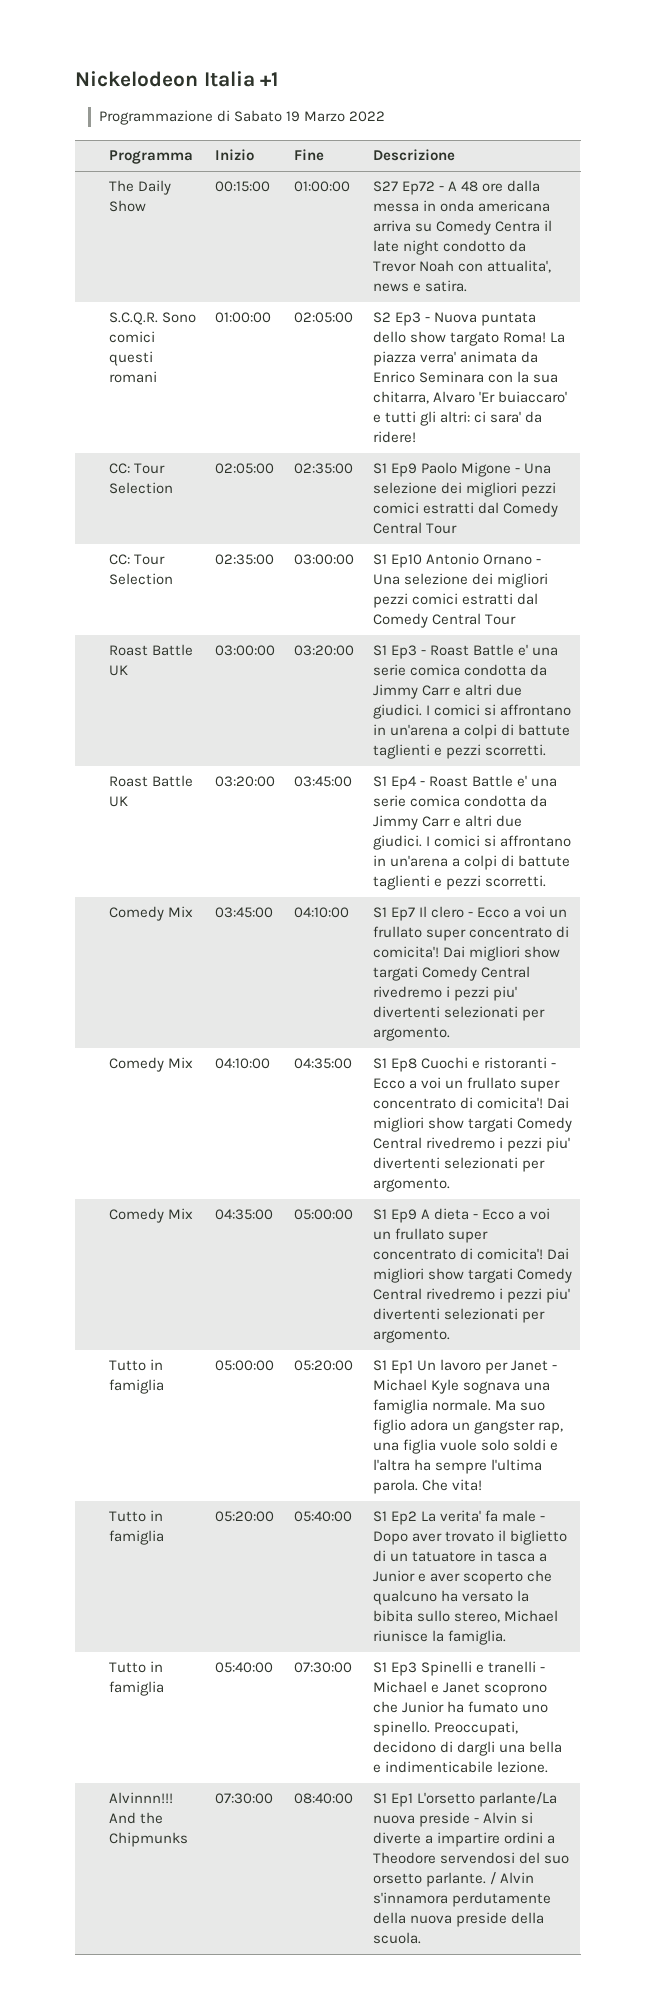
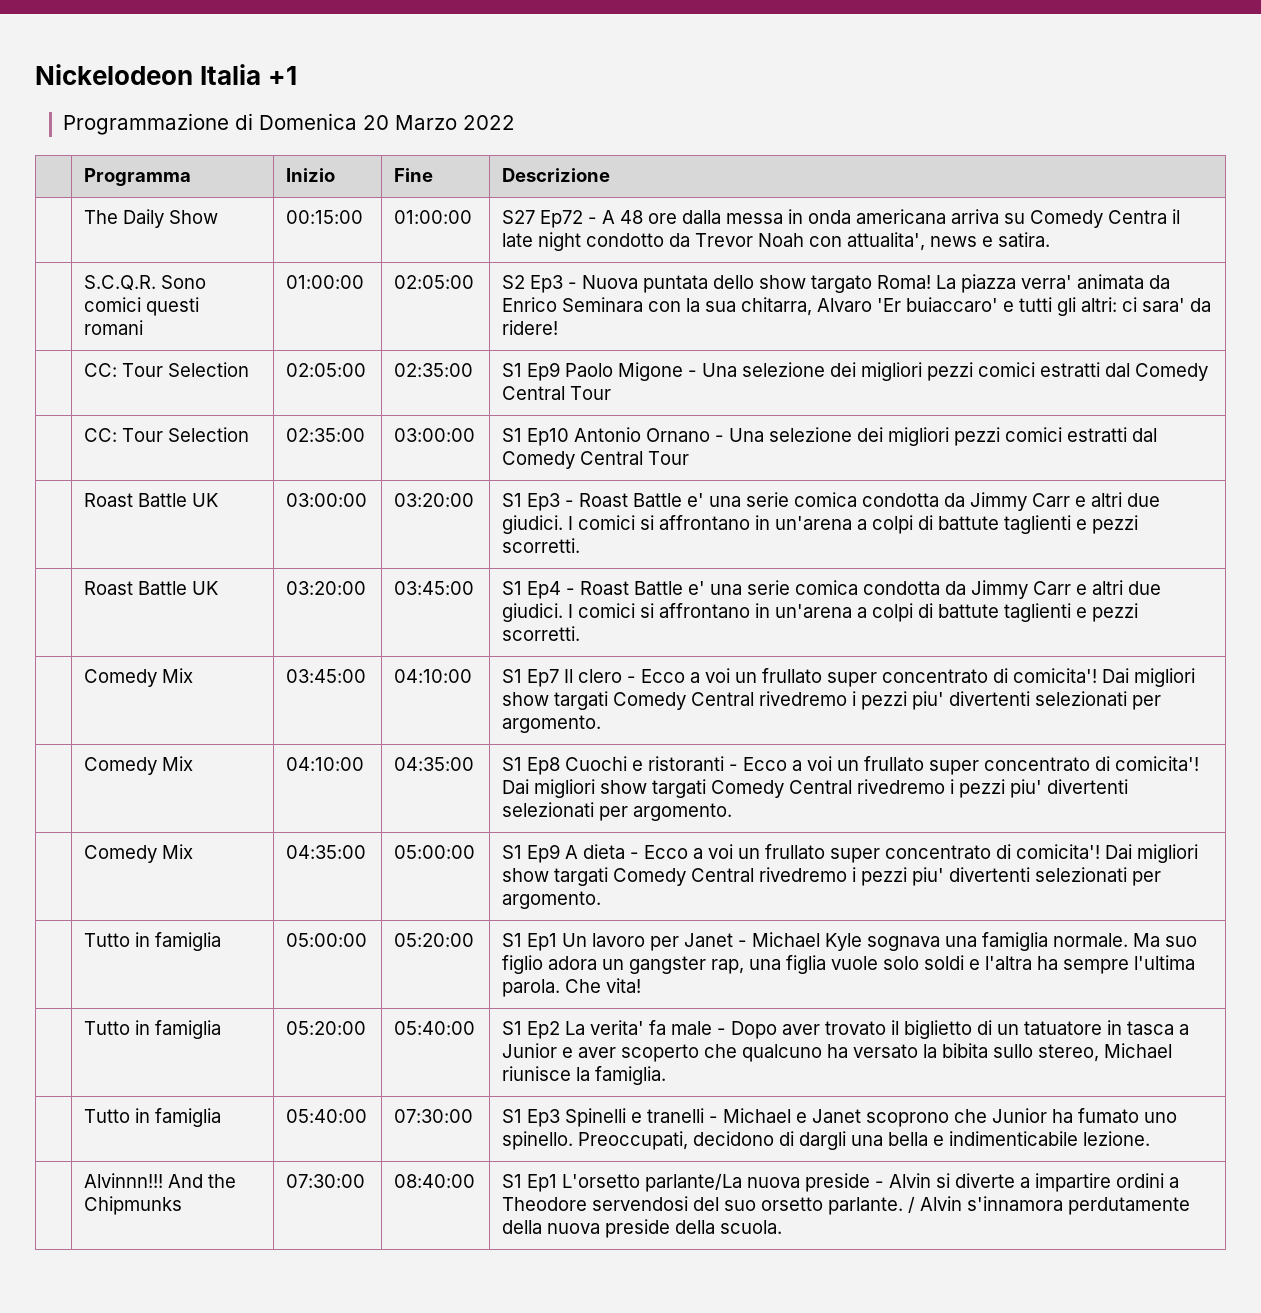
- Programmazione di Sabato 19 Marzo 2022
+ Programmazione di Domenica 20 Marzo 2022

